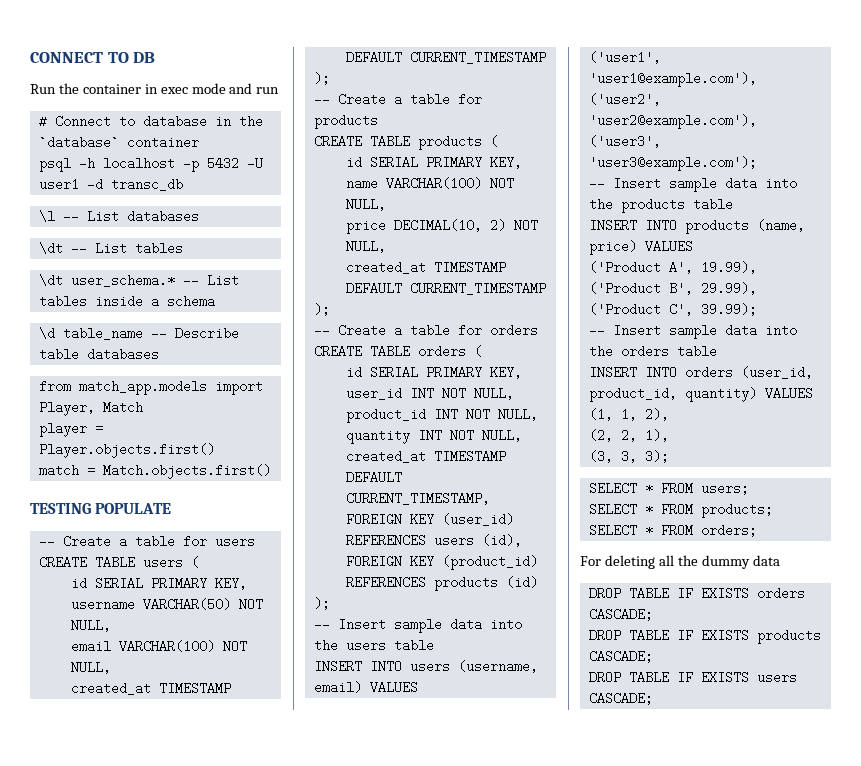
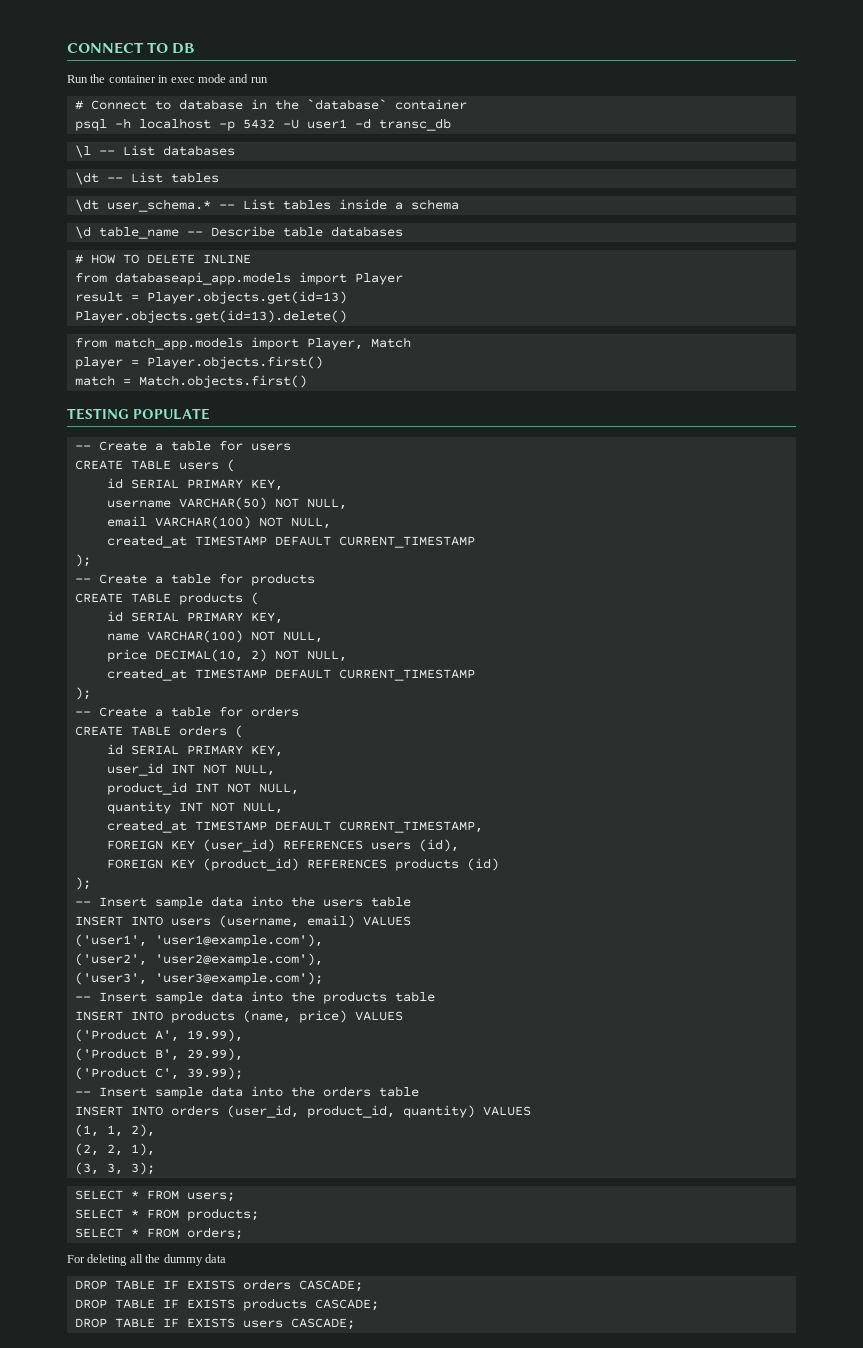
+ # HOW TO DELETE INLINE
+ from databaseapi_app.models import Player
+ result = Player.objects.get(id=13)
+ Player.objects.get(id=13).delete()

